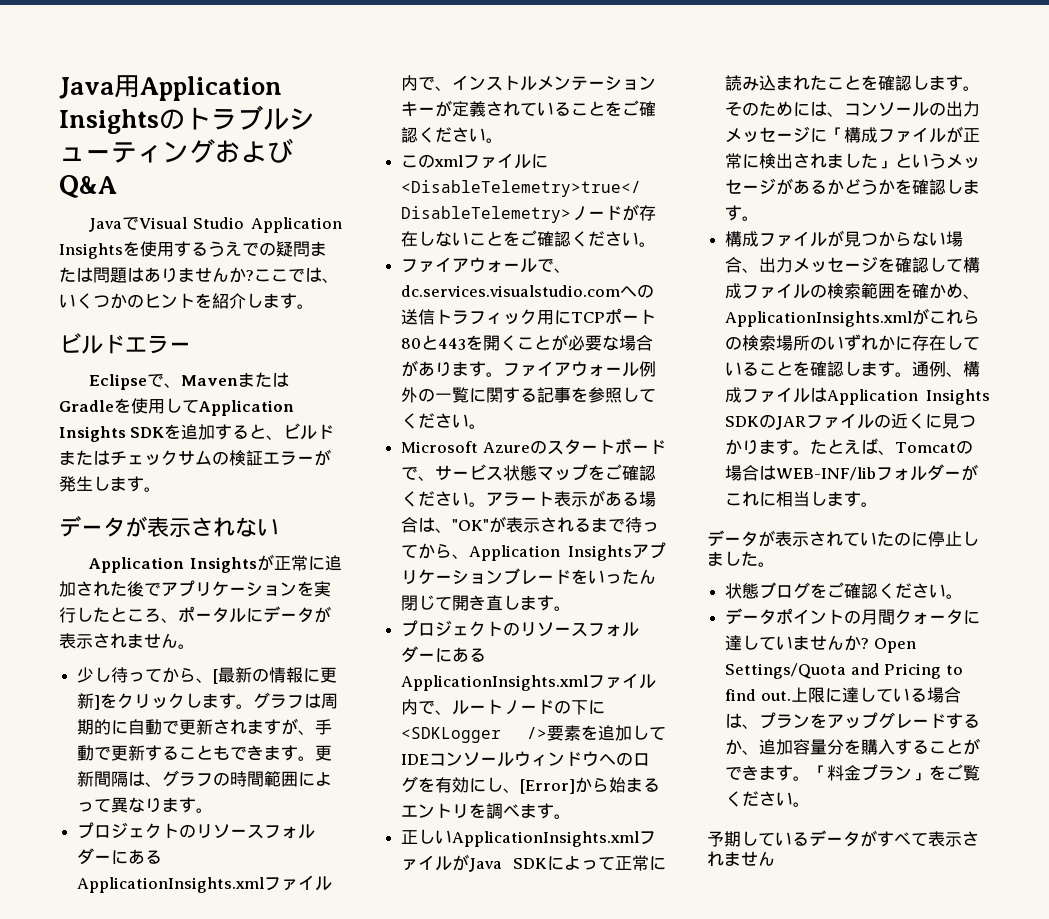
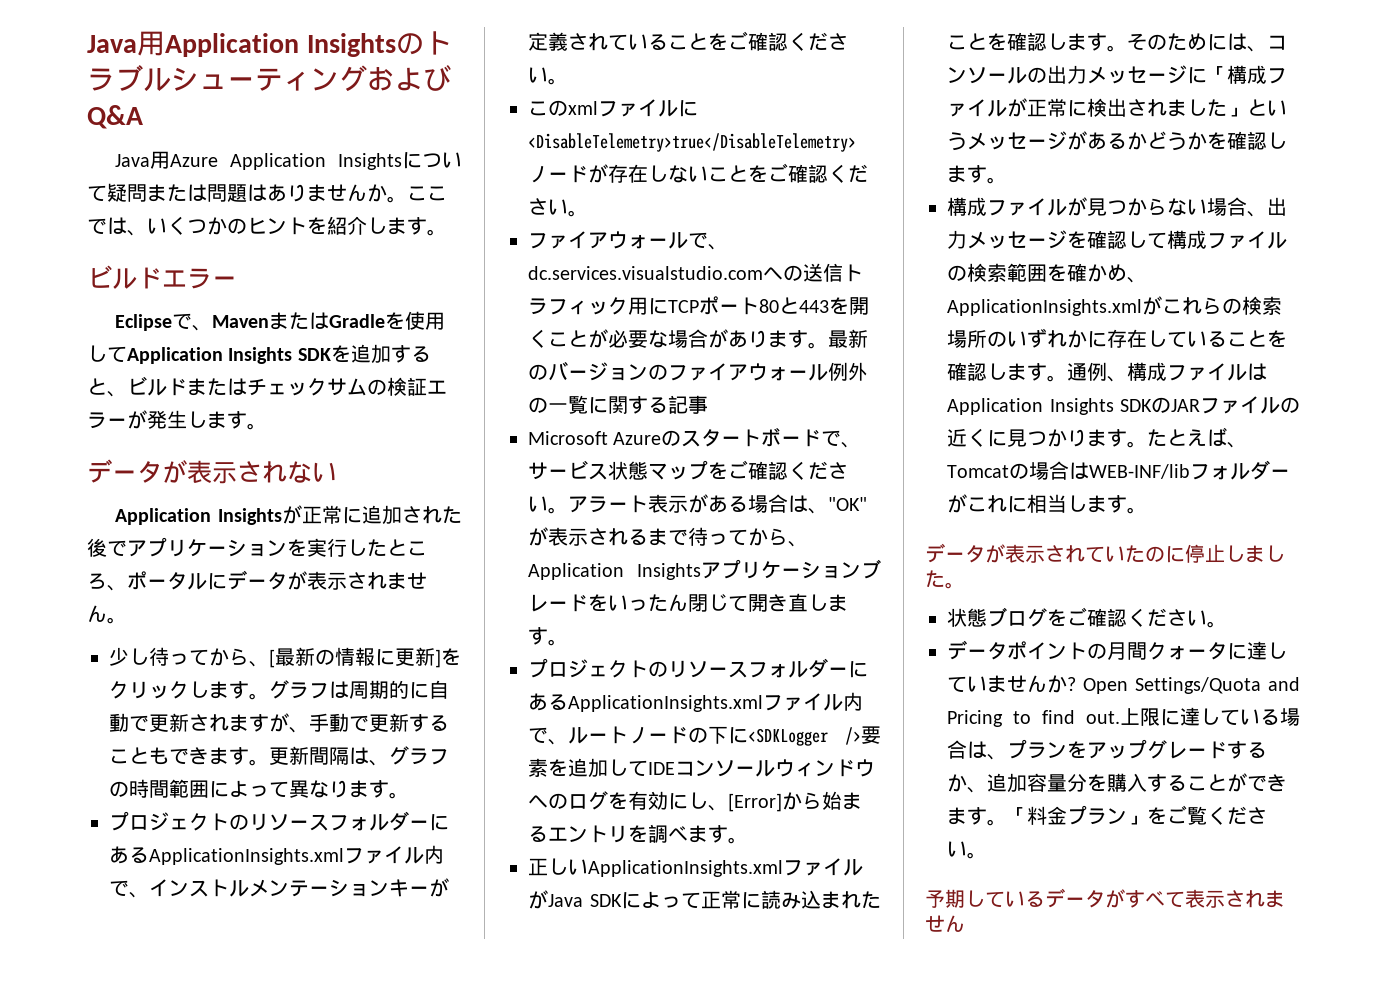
- JavaでVisual Studio Application Insightsを使用するうえでの疑問または問題はありませんか?
+ Java用Azure Application Insightsについて疑問または問題はありませんか。
- ファイアウォール例外の一覧に関する記事を参照してください。
+ 最新のバージョンのファイアウォール例外の一覧に関する記事

